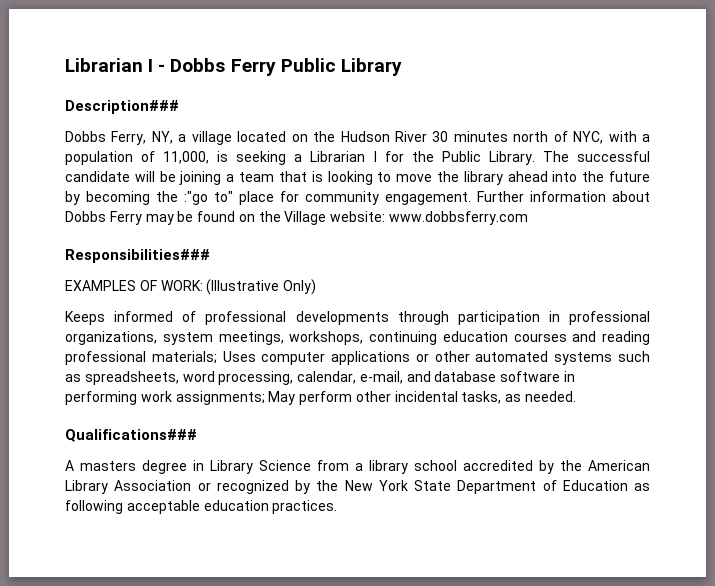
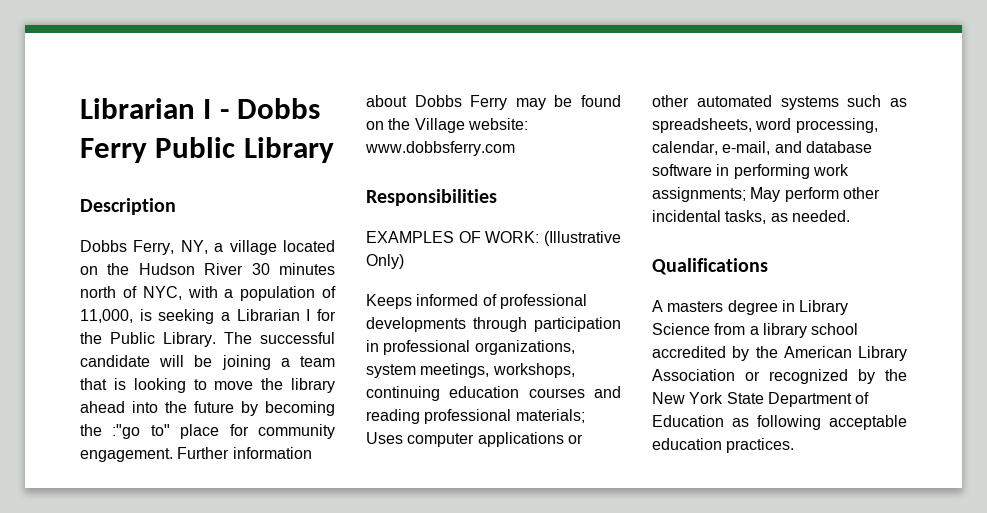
- Description###
+ Description
- Responsibilities###
+ Responsibilities
- Qualifications###
+ Qualifications

